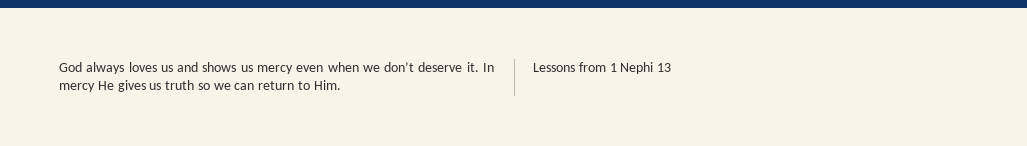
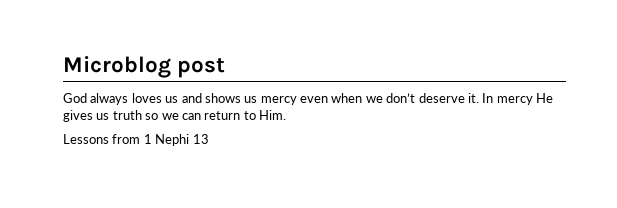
+ Microblog post

